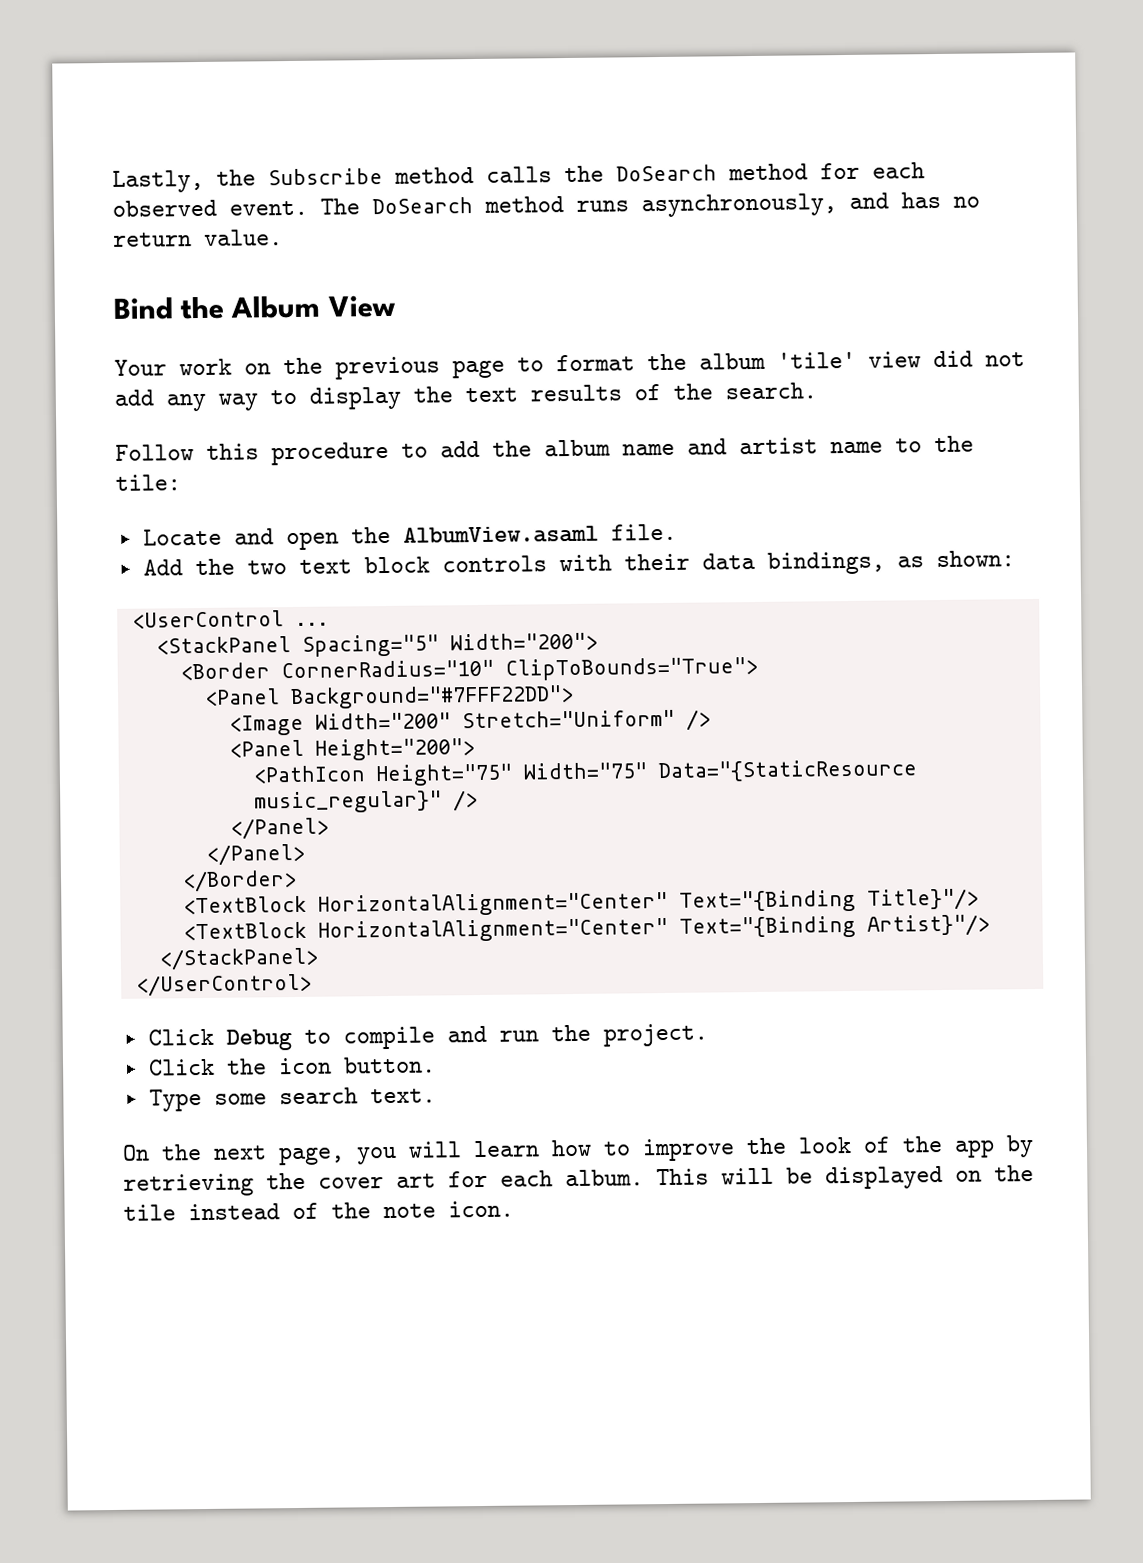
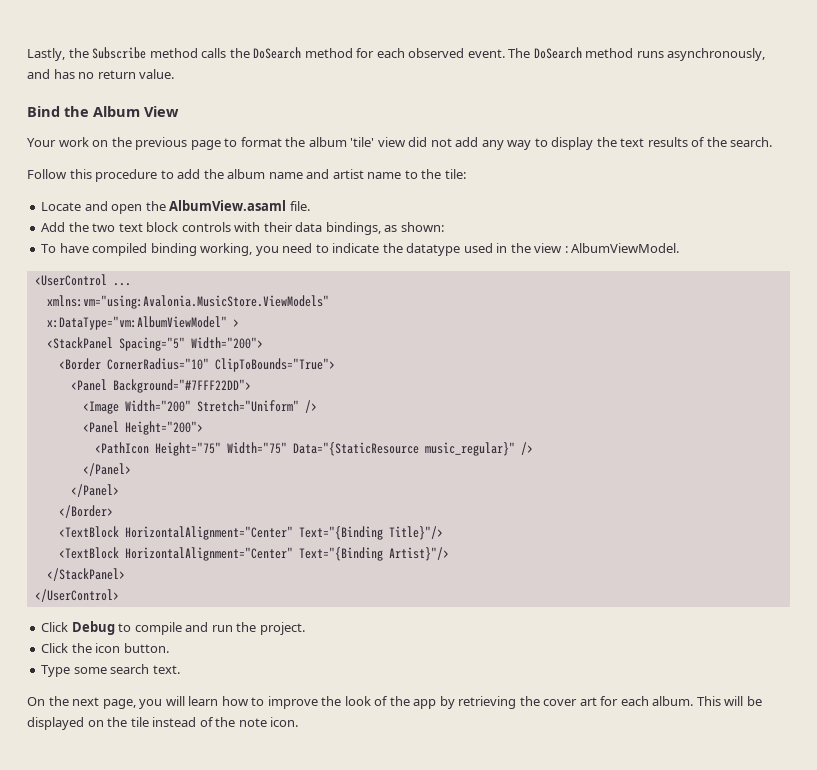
+ To have compiled binding working, you need to indicate the datatype used in the view : AlbumViewModel.
+ xmlns:vm="using:Avalonia.MusicStore.ViewModels"
+ x:DataType="vm:AlbumViewModel" >

